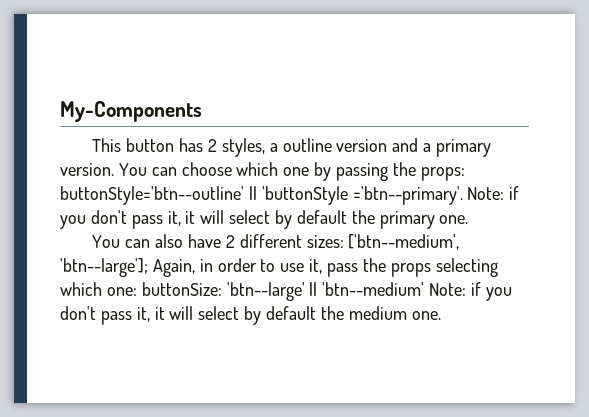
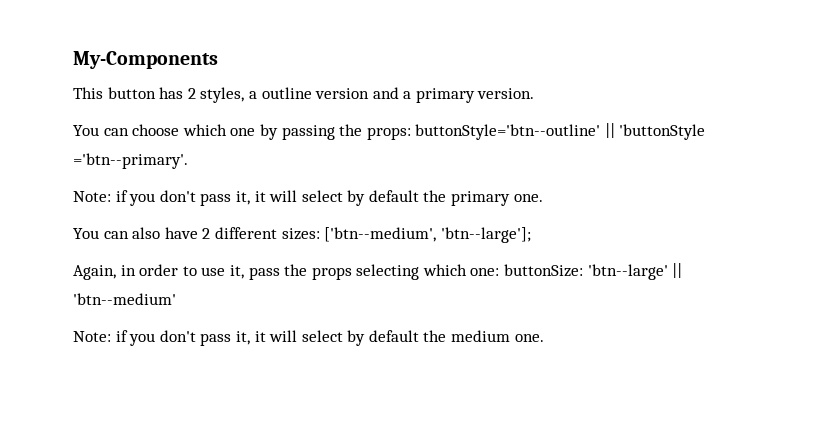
- This button has 2 styles, a outline version and a primary version. You can choose which one by passing the props: buttonStyle='btn--outline' || 'buttonStyle ='btn--primary'. Note: if you don't pass it, it will select by default the primary one.
+ This button has 2 styles, a outline version and a primary version.
+ You can choose which one by passing the props: buttonStyle='btn--outline' || 'buttonStyle ='btn--primary'.
+ Note: if you don't pass it, it will select by default the primary one.
- You can also have 2 different sizes: ['btn--medium', 'btn--large']; Again, in order to use it, pass the props selecting which one: buttonSize: 'btn--large' || 'btn--medium' Note: if you don't pass it, it will select by default the medium one.
+ You can also have 2 different sizes: ['btn--medium', 'btn--large'];
+ Again, in order to use it, pass the props selecting which one: buttonSize: 'btn--large' || 'btn--medium'
+ Note: if you don't pass it, it will select by default the medium one.

